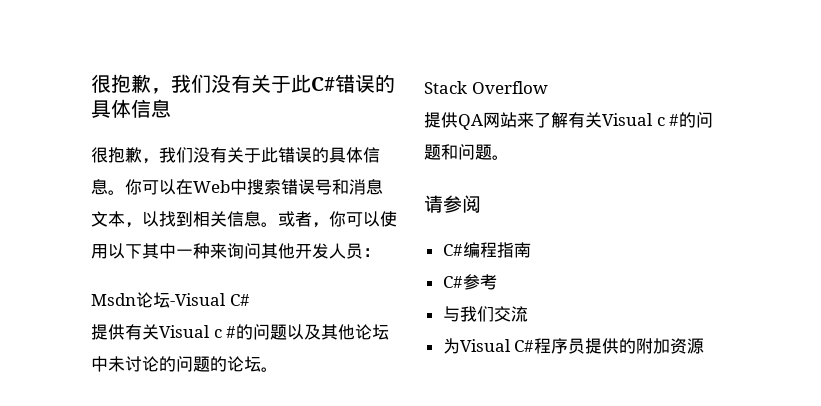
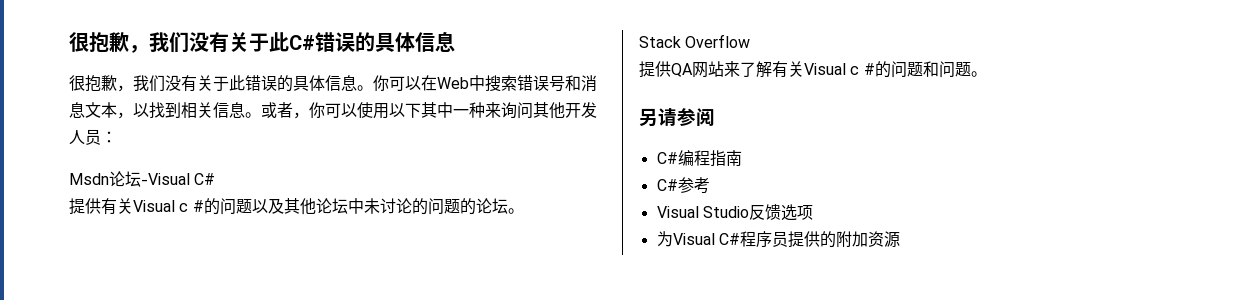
- 请参阅
+ 另请参阅
- 与我们交流
+ Visual Studio反馈选项

